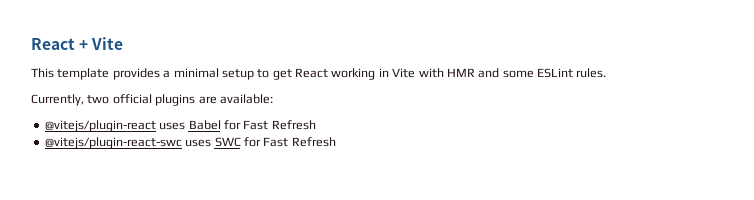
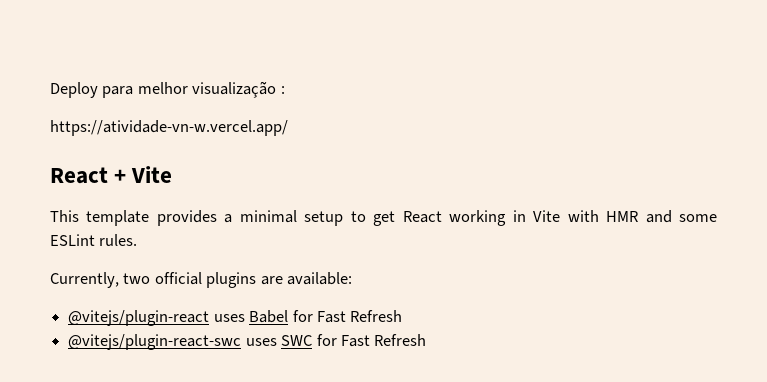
+ Deploy para melhor visualização :
+ https://atividade-vn-w.vercel.app/

